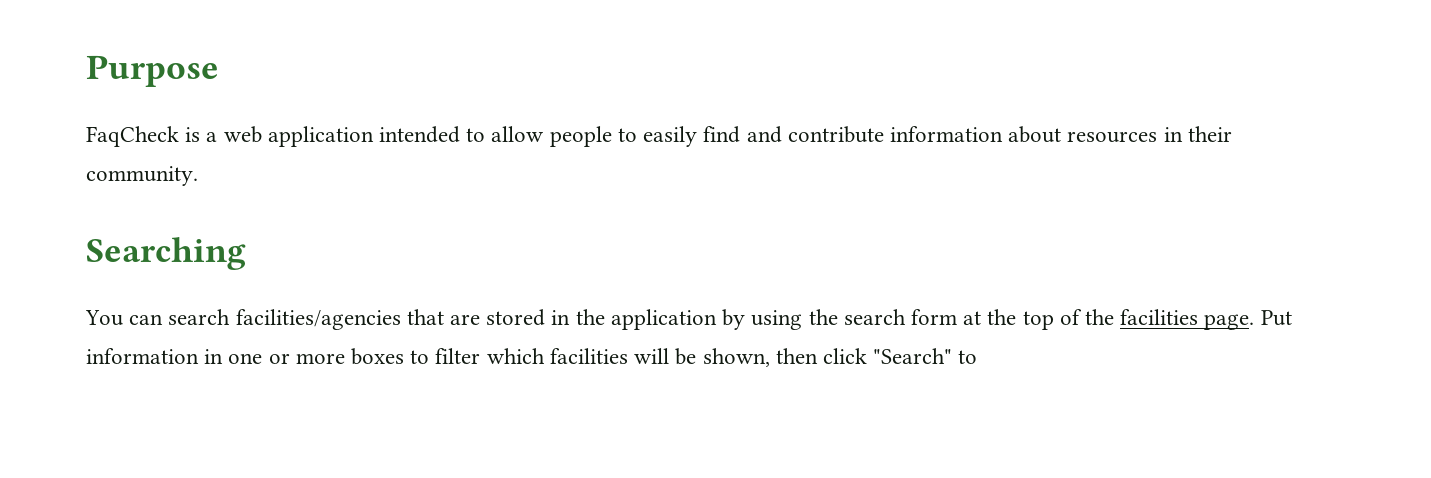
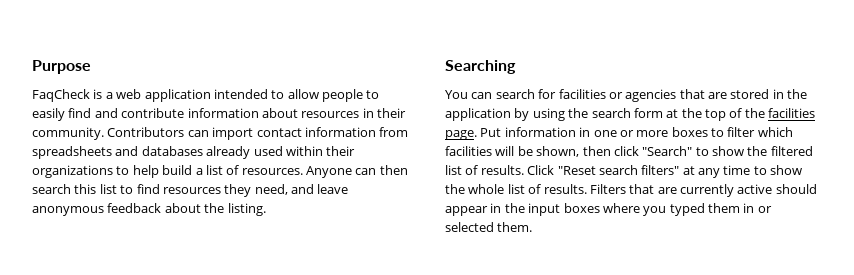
+ Contributors can import contact information from spreadsheets and databases already used within their organizations to help build a list of resources. Anyone can then search this list to find resources they need, and leave anonymous feedback about the listing.
- You can search facilities/agencies that are stored in the application by using the search form at the top of the facilities page.
+ You can search for facilities or agencies that are stored in the application by using the search form at the top of the facilities page.
- Put information in one or more boxes to filter which facilities will be shown, then click "Search" to
+ Put information in one or more boxes to filter which facilities will be shown, then click "Search" to show the filtered list of results. Click "Reset search filters" at any time to show the whole list of results. Filters that are currently active should appear in the input boxes where you typed them in or selected them.

